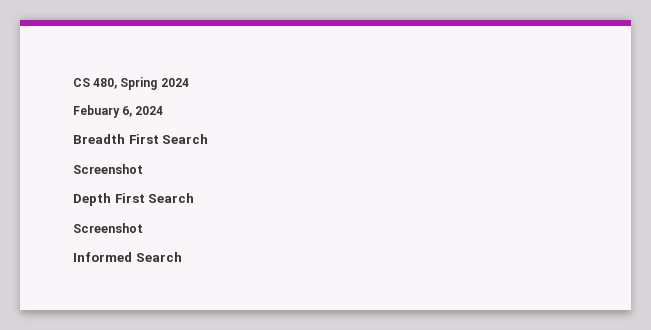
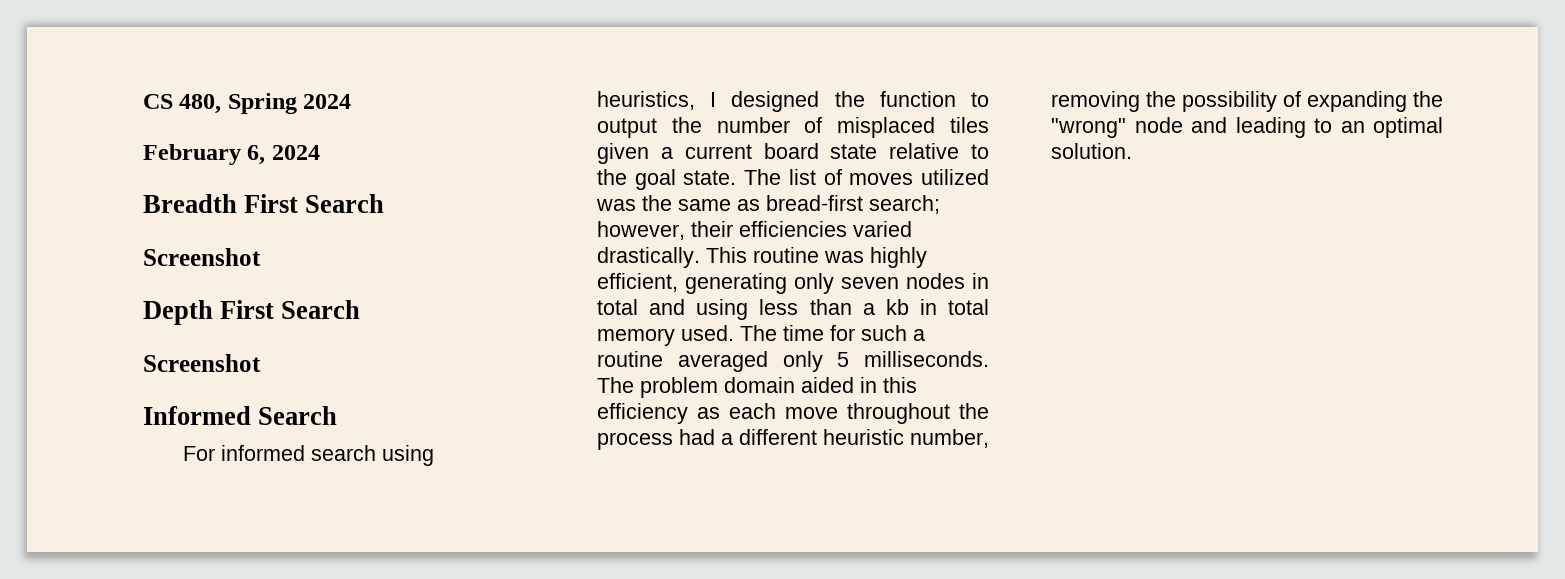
- Febuary 6, 2024
+ February 6, 2024
+ For informed search using heuristics, I designed the function to output the number of misplaced tiles given a current board state relative to the goal state. The list of moves utilized was the same as bread-first search; however, their efficiencies varied drastically. This routine was highly efficient, generating only seven nodes in total and using less than a kb in total memory used. The time for such a routine averaged only 5 milliseconds. The problem domain aided in this efficiency as each move throughout the process had a different heuristic number, removing the possibility of expanding the "wrong" node and leading to an optimal solution.

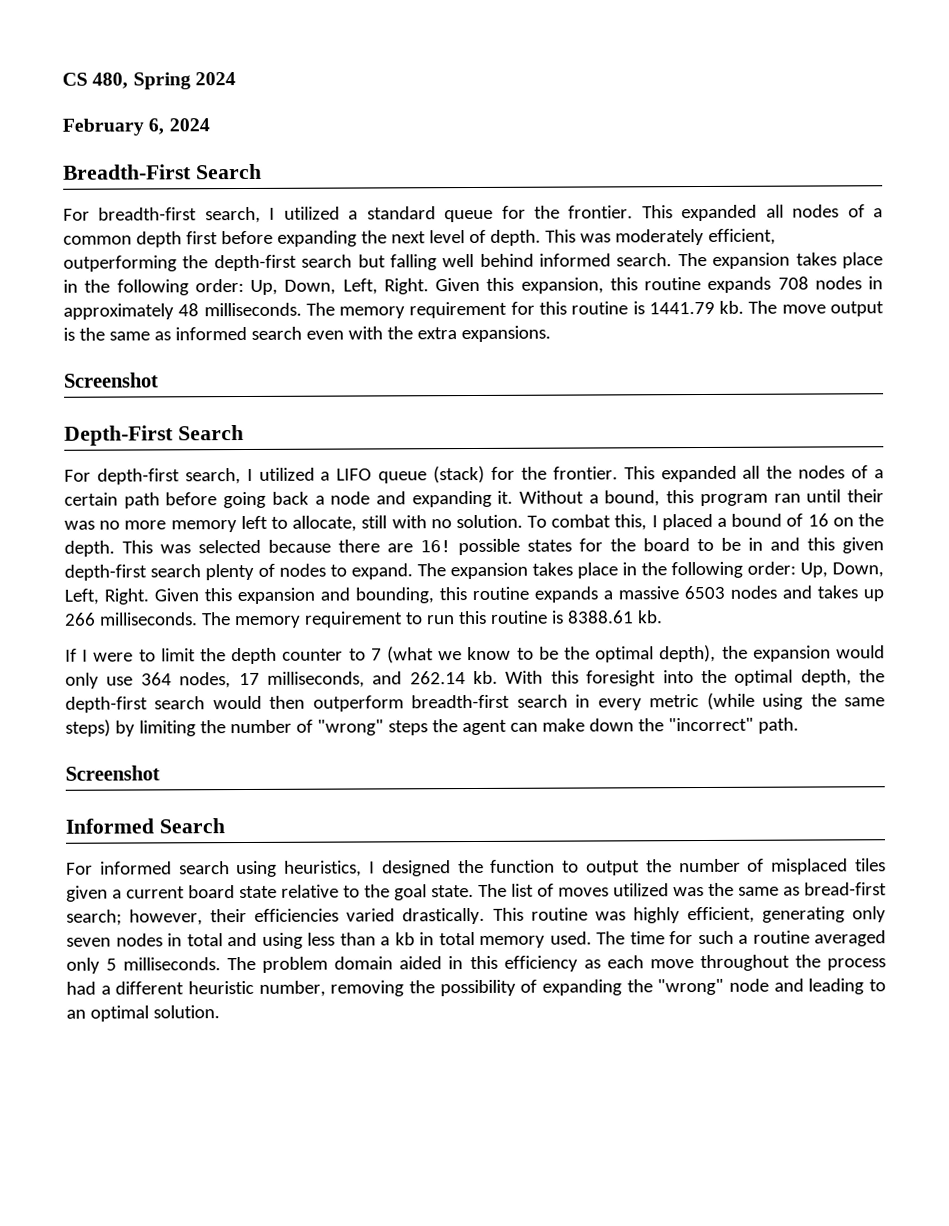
- Breadth First Search
+ Breadth-First Search
+ For breadth-first search, I utilized a standard queue for the frontier. This expanded all nodes of a common depth first before expanding the next level of depth. This was moderately efficient, outperforming the depth-first search but falling well behind informed search. The expansion takes place in the following order: Up, Down, Left, Right. Given this expansion, this routine expands 708 nodes in approximately 48 milliseconds. The memory requirement for this routine is 1441.79 kb. The move output is the same as informed search even with the extra expansions.
  Screenshot
- Depth First Search
+ Depth-First Search
+ For depth-first search, I utilized a LIFO queue (stack) for the frontier. This expanded all the nodes of a certain path before going back a node and expanding it. Without a bound, this program ran until their was no more memory left to allocate, still with no solution. To combat this, I placed a bound of 16 on the depth. This was selected because there are 16! possible states for the board to be in and this given depth-first search plenty of nodes to expand. The expansion takes place in the following order: Up, Down, Left, Right. Given this expansion and bounding, this routine expands a massive 6503 nodes and takes up 266 milliseconds. The memory requirement to run this routine is 8388.61 kb.
+ If I were to limit the depth counter to 7 (what we know to be the optimal depth), the expansion would only use 364 nodes, 17 milliseconds, and 262.14 kb. With this foresight into the optimal depth, the depth-first search would then outperform breadth-first search in every metric (while using the same steps) by limiting the number of "wrong" steps the agent can make down the "incorrect" path.

